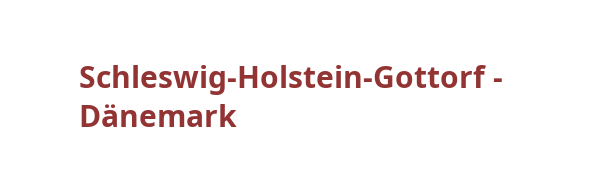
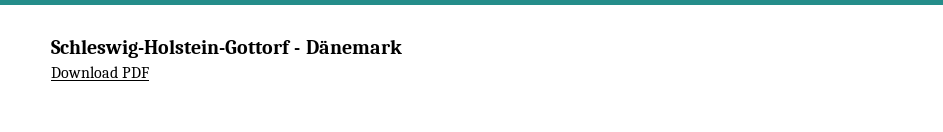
+ Download PDF

